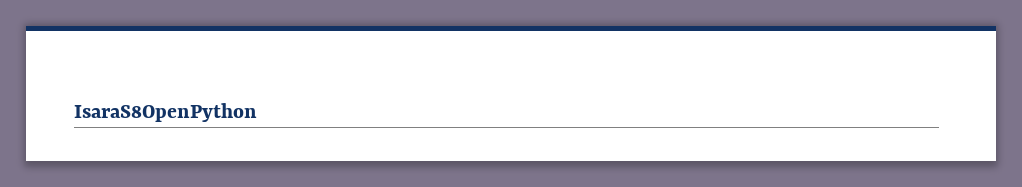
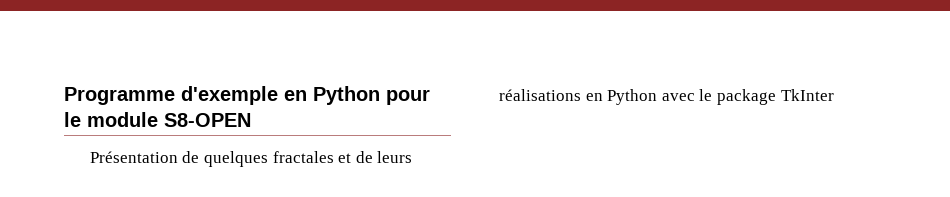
- IsaraS8OpenPython
+ Programme d'exemple en Python pour le module S8-OPEN
+ Présentation de quelques fractales et de leurs réalisations en Python avec le package TkInter

